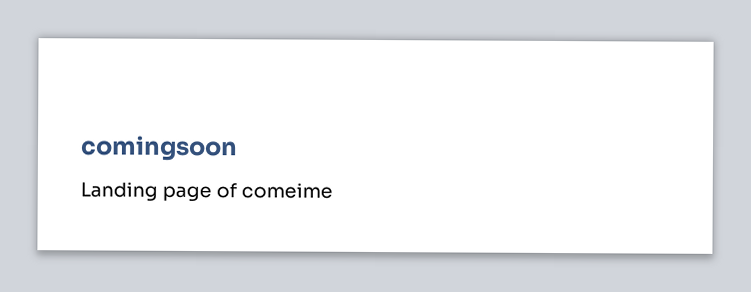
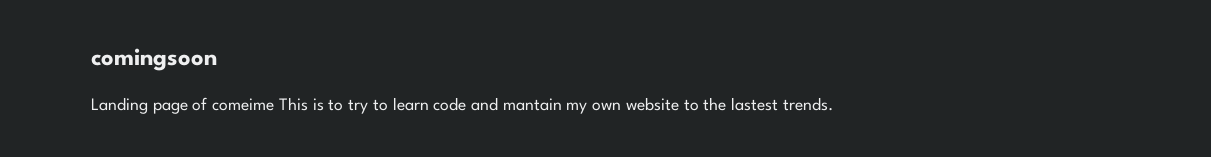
- Landing page of comeime
+ Landing page of comeime This is to try to learn code and mantain my own website to the lastest trends.

